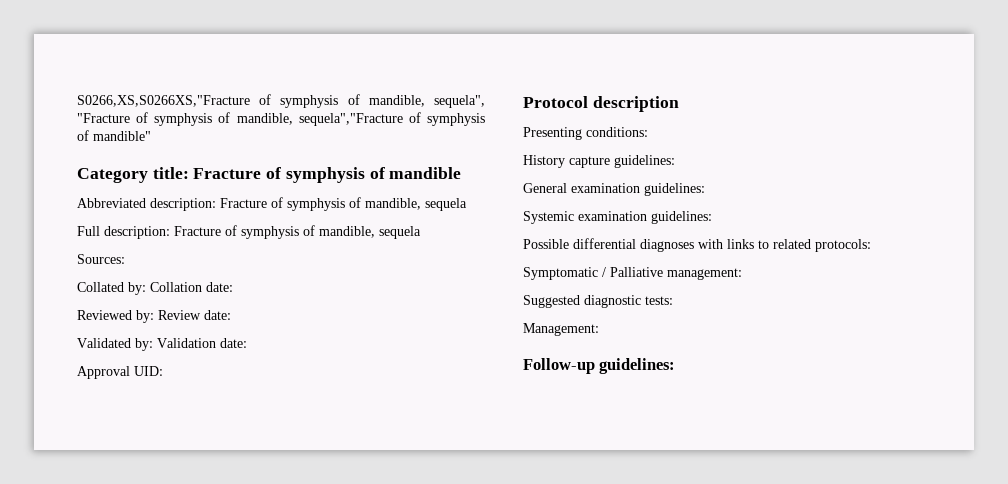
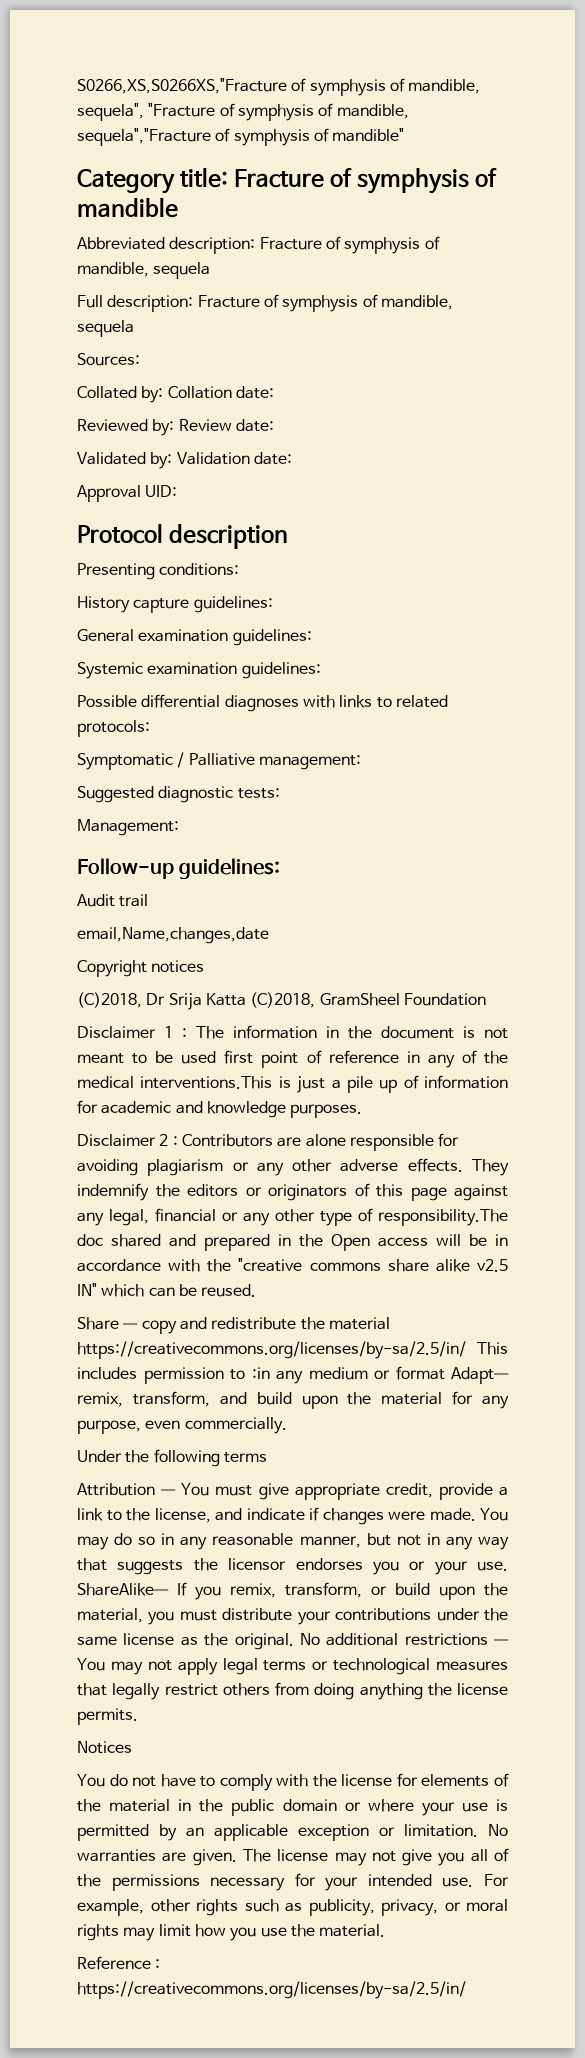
+ Audit trail
+ email,Name,changes,date
+ Copyright notices
+ (C)2018, Dr Srija Katta (C)2018, GramSheel Foundation
+ Disclaimer 1 : The information in the document is not meant to be used first point of reference in any of the medical interventions.This is just a pile up of information for academic and knowledge purposes.
+ Disclaimer 2 : Contributors are alone responsible for avoiding plagiarism or any other adverse effects. They indemnify the editors or originators of this page against any legal, financial or any other type of responsibility.The doc shared and prepared in the Open access will be in accordance with the "creative commons share alike v2.5 IN" which can be reused.
+ Share — copy and redistribute the material https://creativecommons.org/licenses/by-sa/2.5/in/ This includes permission to :in any medium or format Adapt— remix, transform, and build upon the material for any purpose, even commercially.
+ Under the following terms
+ Attribution — You must give appropriate credit, provide a link to the license, and indicate if changes were made. You may do so in any reasonable manner, but not in any way that suggests the licensor endorses you or your use. ShareAlike— If you remix, transform, or build upon the material, you must distribute your contributions under the same license as the original. No additional restrictions — You may not apply legal terms or technological measures that legally restrict others from doing anything the license permits.
+ Notices
+ You do not have to comply with the license for elements of the material in the public domain or where your use is permitted by an applicable exception or limitation. No warranties are given. The license may not give you all of the permissions necessary for your intended use. For example, other rights such as publicity, privacy, or moral rights may limit how you use the material.
+ Reference : https://creativecommons.org/licenses/by-sa/2.5/in/

